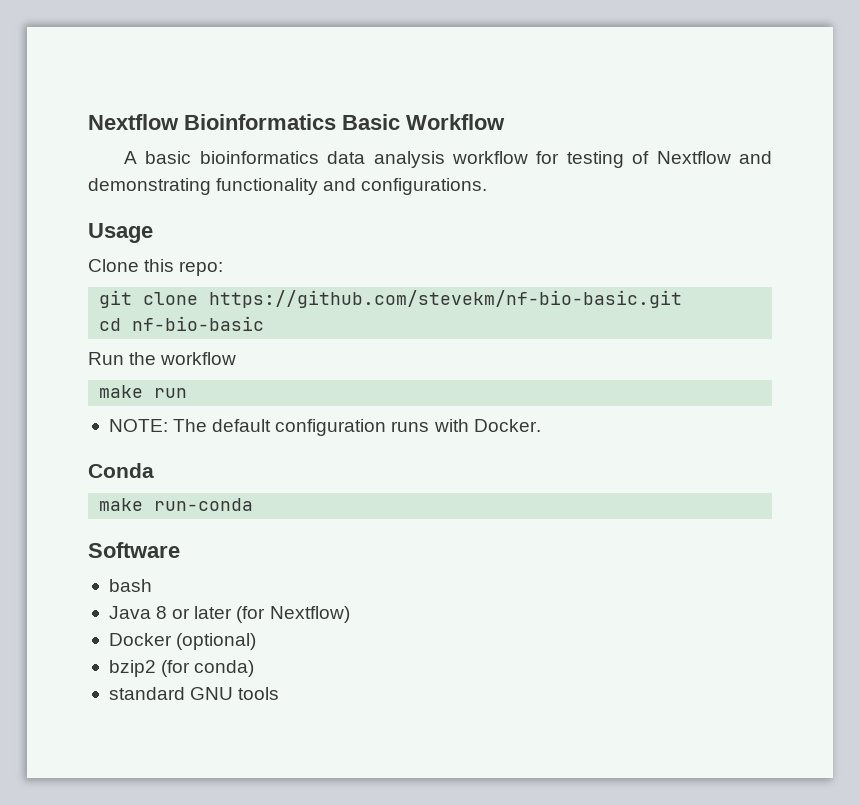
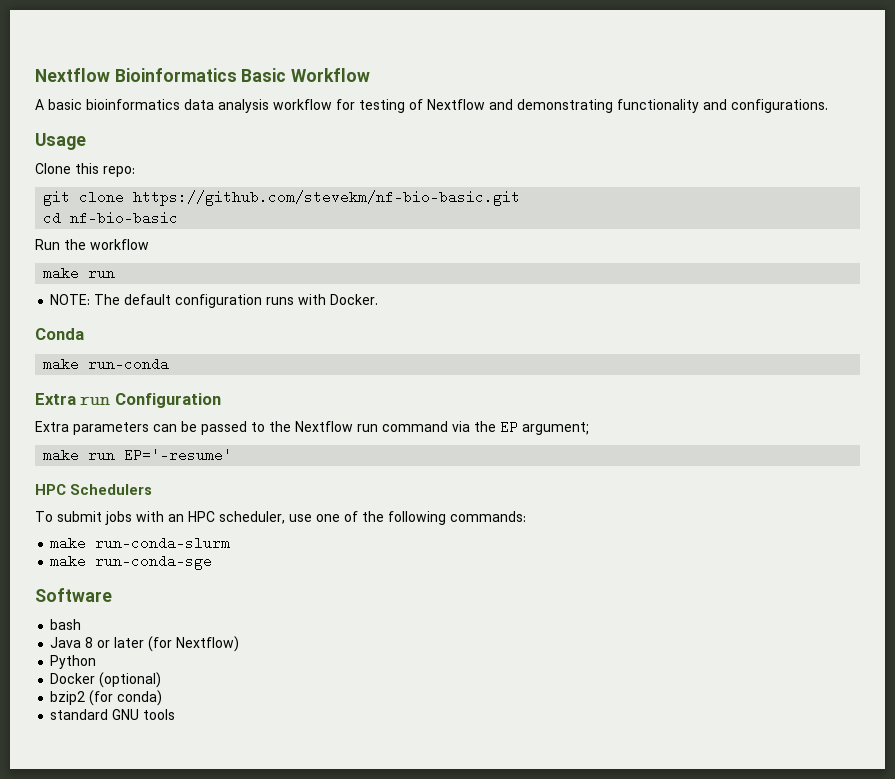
+ Extra run Configuration
+ Extra parameters can be passed to the Nextflow run command via the EP argument;
+ make run EP='-resume'
+ HPC Schedulers
+ To submit jobs with an HPC scheduler, use one of the following commands:
+ make run-conda-slurm
+ make run-conda-sge
+ Python

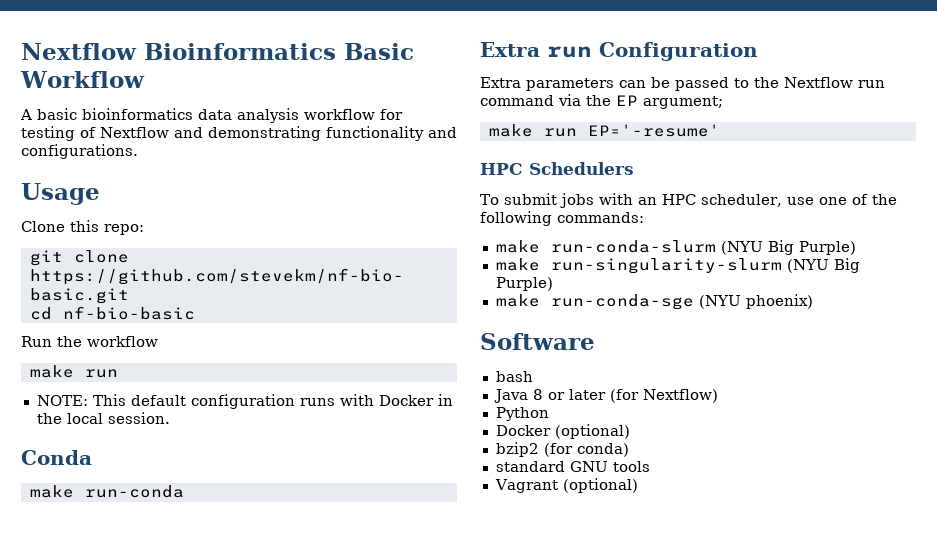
- NOTE: The default configuration runs with Docker.
+ NOTE: This default configuration runs with Docker in the local session.
- make run-conda-slurm
+ make run-conda-slurm (NYU Big Purple)
+ make run-singularity-slurm (NYU Big Purple)
- make run-conda-sge
+ make run-conda-sge (NYU phoenix)
+ Vagrant (optional)

